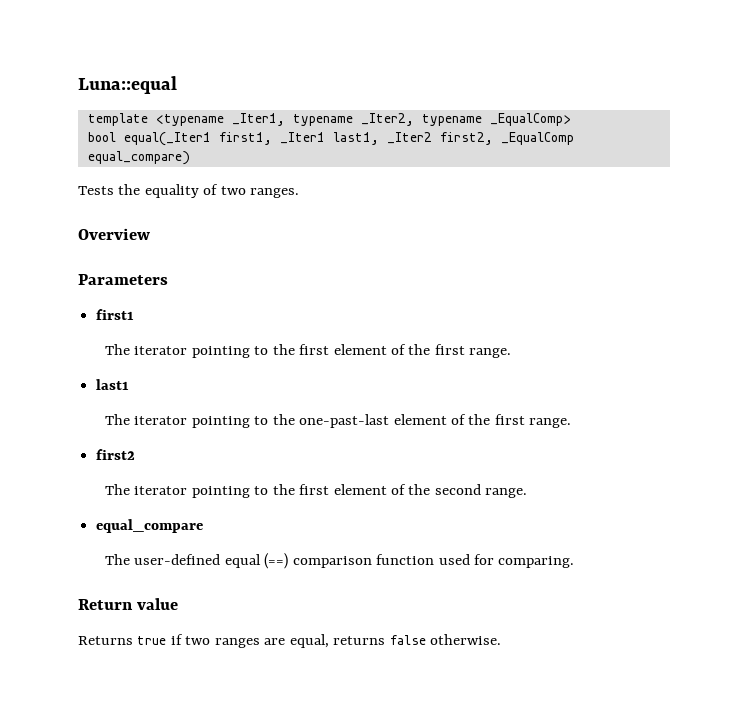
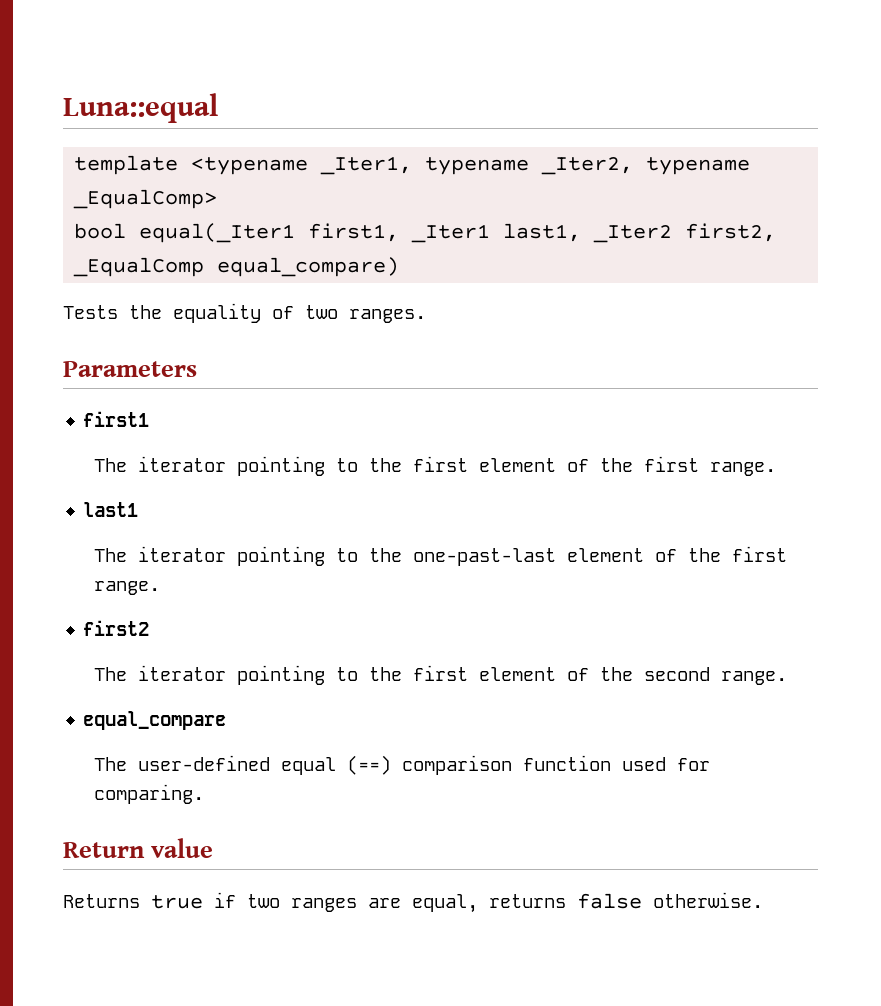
- Overview

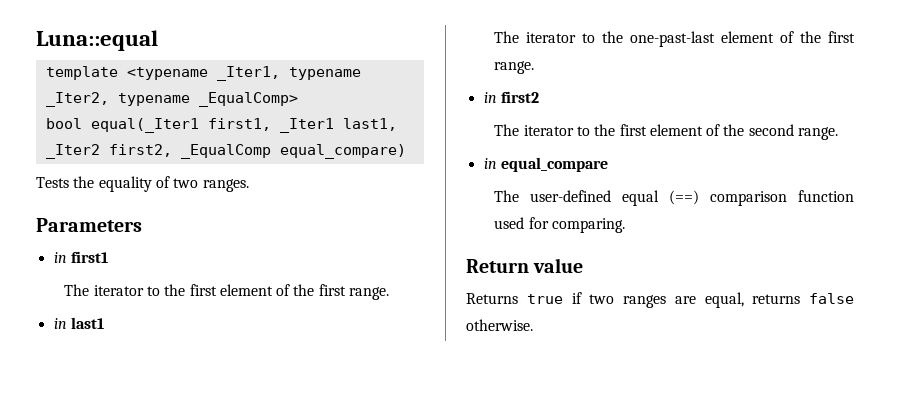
- first1
+ in first1
- The iterator pointing to the first element of the first range.
+ The iterator to the first element of the first range.
- last1
+ in last1
- The iterator pointing to the one-past-last element of the first range.
+ The iterator to the one-past-last element of the first range.
- first2
+ in first2
- The iterator pointing to the first element of the second range.
+ The iterator to the first element of the second range.
- equal_compare
+ in equal_compare

